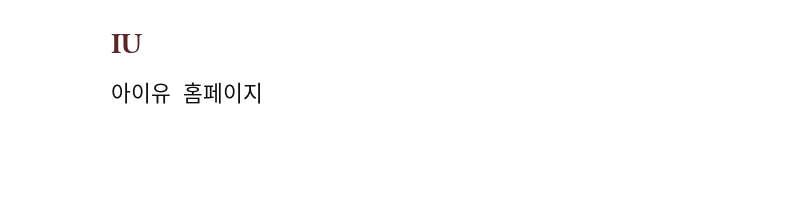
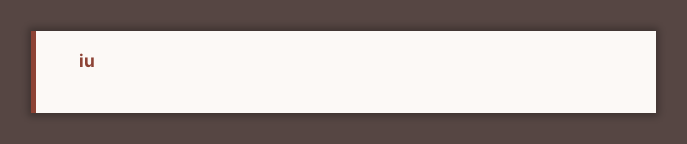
- IU
- 아이유 홈페이지
+ iu

